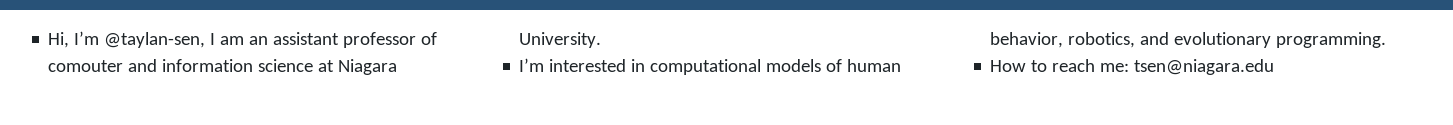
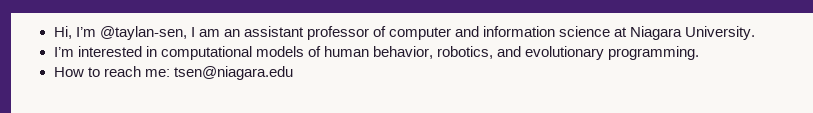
- Hi, I’m @taylan-sen, I am an assistant professor of comouter and information science at Niagara University.
+ Hi, I’m @taylan-sen, I am an assistant professor of computer and information science at Niagara University.

